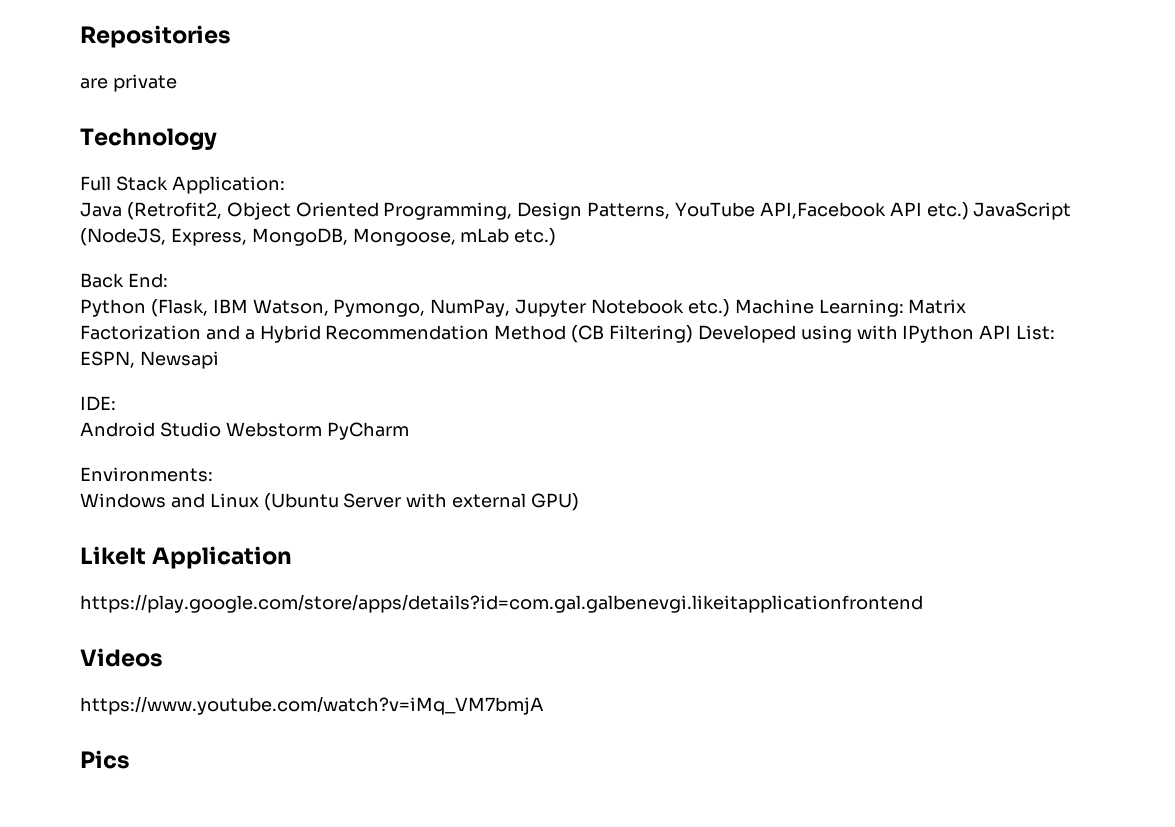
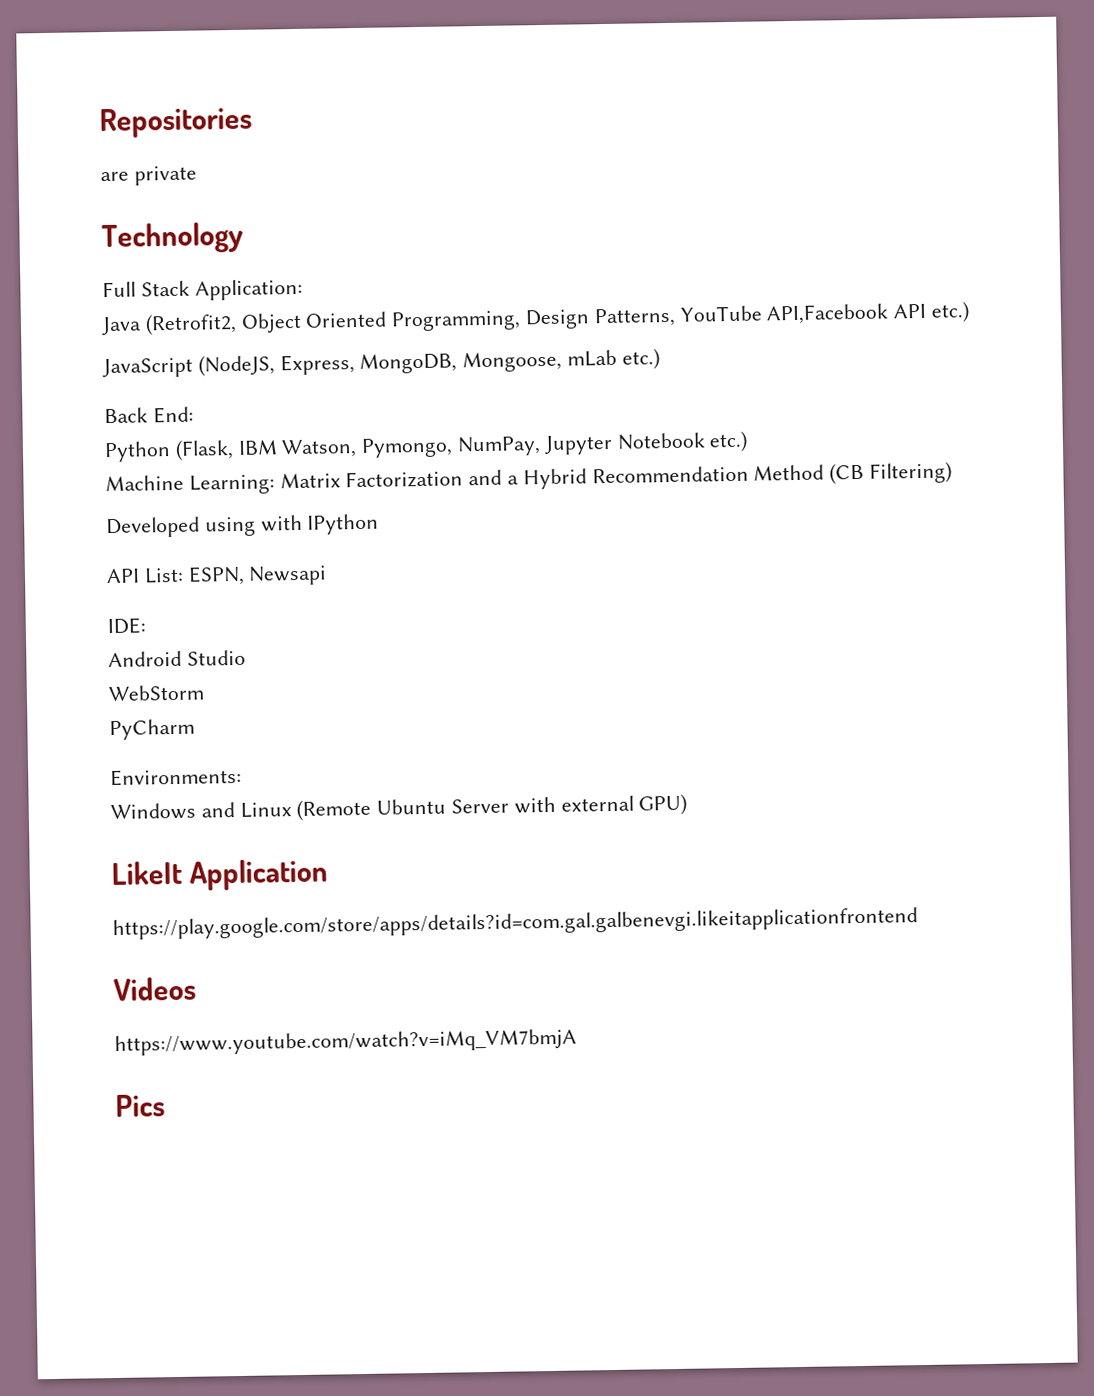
- Java (Retrofit2, Object Oriented Programming, Design Patterns, YouTube API,Facebook API etc.) JavaScript (NodeJS, Express, MongoDB, Mongoose, mLab etc.)
+ Java (Retrofit2, Object Oriented Programming, Design Patterns, YouTube API,Facebook API etc.)
+ JavaScript (NodeJS, Express, MongoDB, Mongoose, mLab etc.)
- Python (Flask, IBM Watson, Pymongo, NumPay, Jupyter Notebook etc.) Machine Learning: Matrix Factorization and a Hybrid Recommendation Method (CB Filtering) Developed using with IPython API List: ESPN, Newsapi
+ Python (Flask, IBM Watson, Pymongo, NumPay, Jupyter Notebook etc.)
+ Machine Learning: Matrix Factorization and a Hybrid Recommendation Method (CB Filtering)
+ Developed using with IPython
+ API List: ESPN, Newsapi
- Android Studio Webstorm PyCharm
+ Android Studio
+ WebStorm
+ PyCharm
- Windows and Linux (Ubuntu Server with external GPU)
+ Windows and Linux (Remote Ubuntu Server with external GPU)

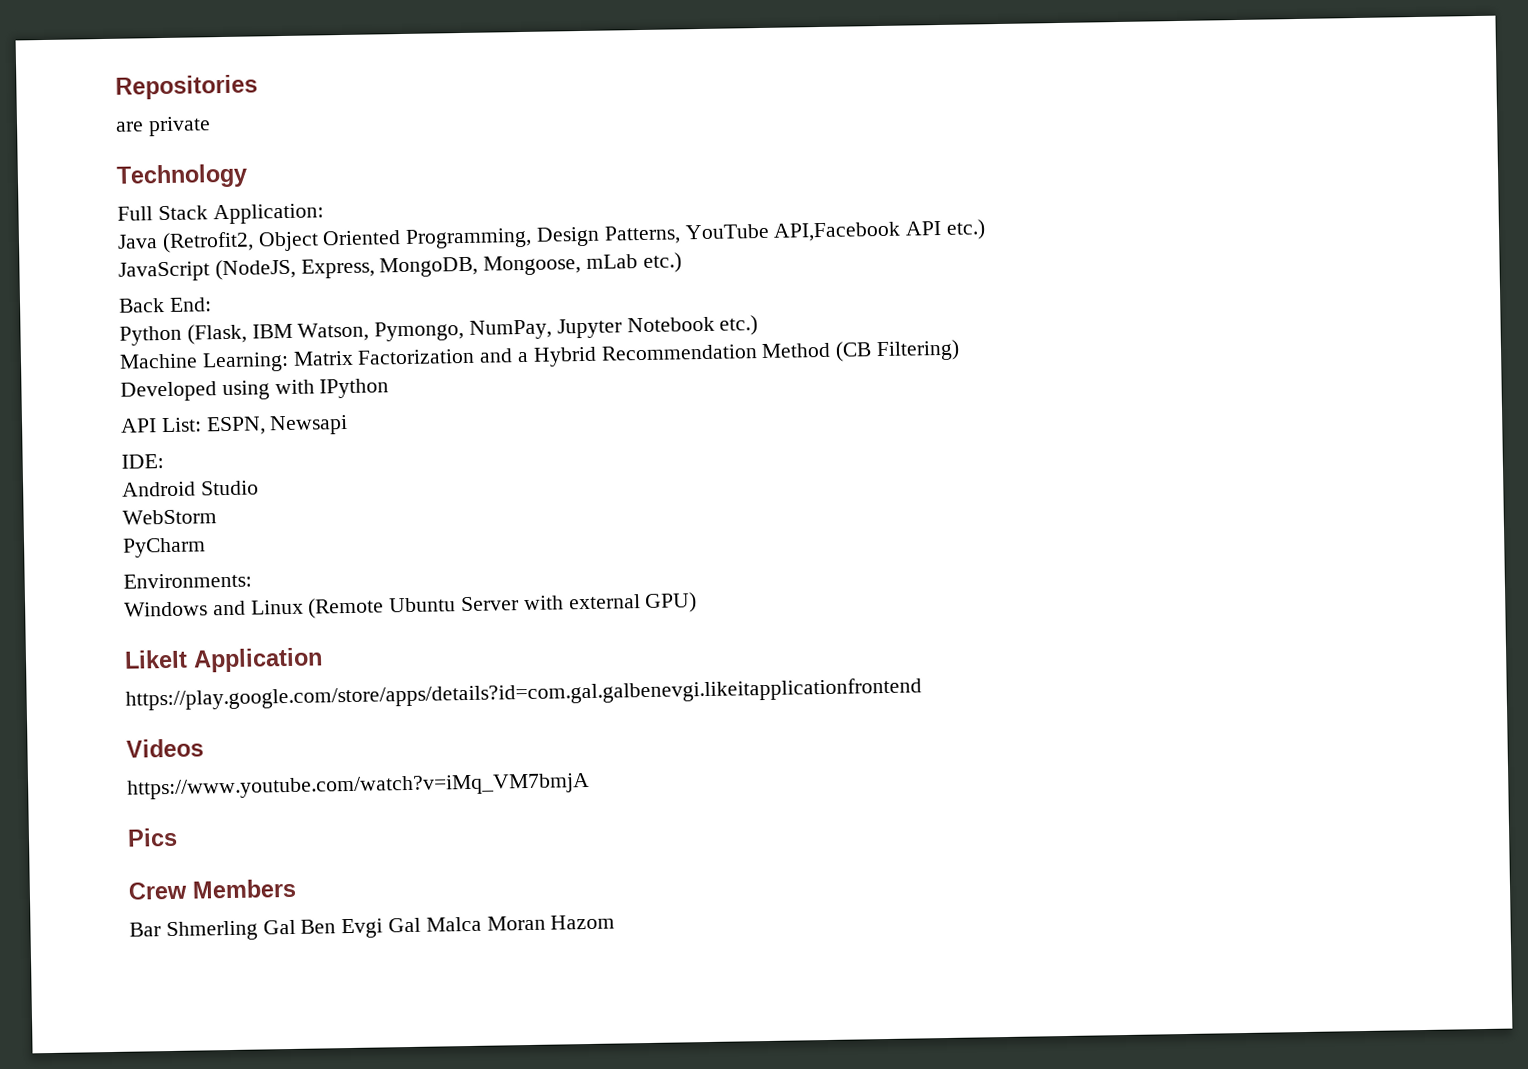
+ Crew Members
+ Bar Shmerling Gal Ben Evgi Gal Malca Moran Hazom

